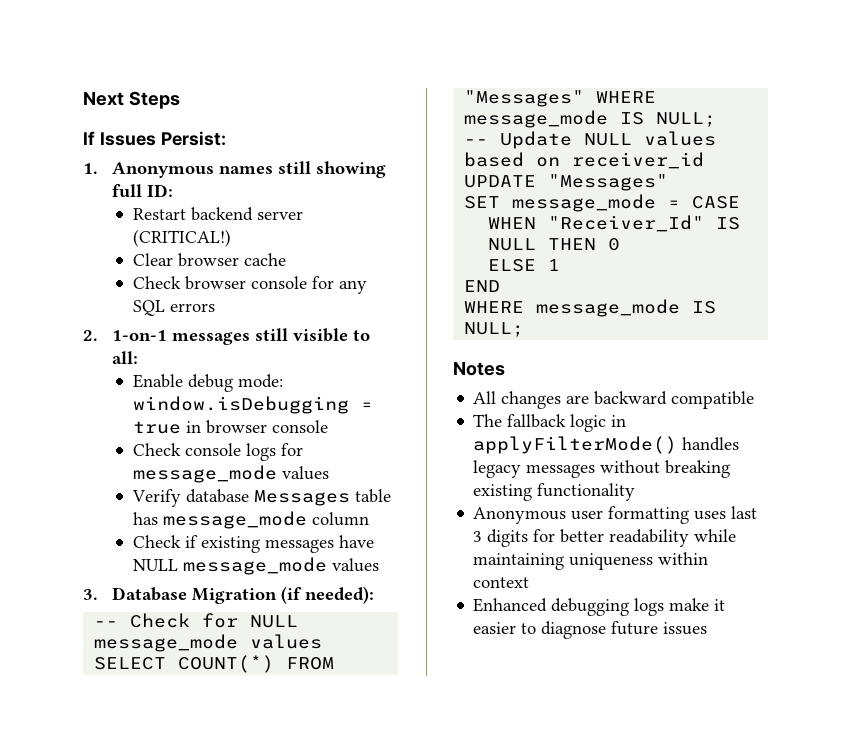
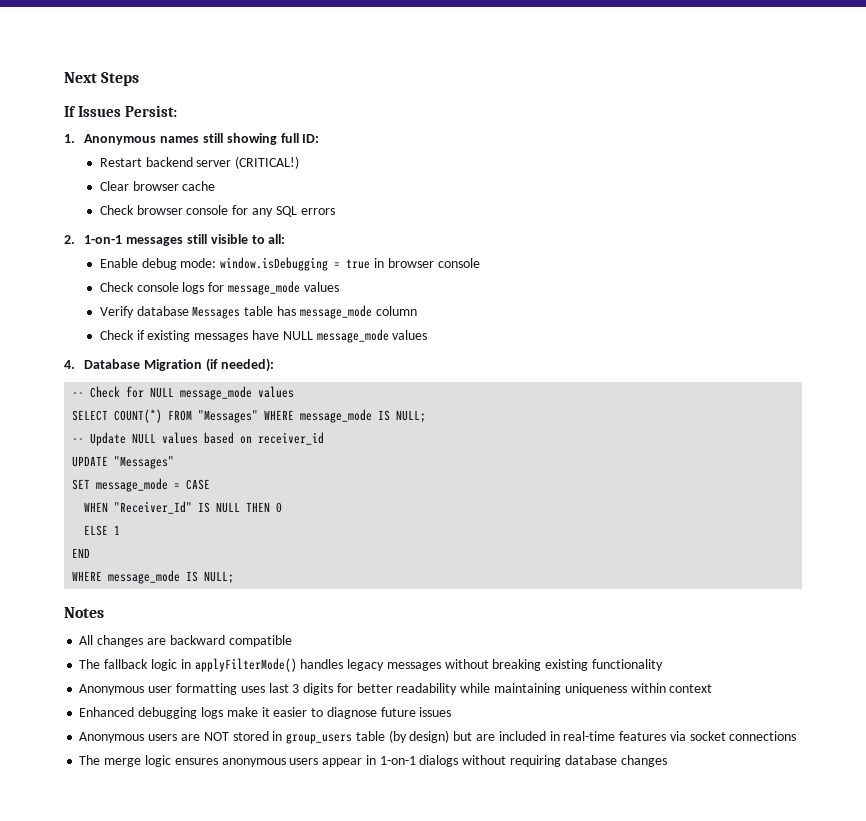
- 3. Database Migration (if needed):
+ 4. Database Migration (if needed):
+ Anonymous users are NOT stored in group_users table (by design) but are included in real-time features via socket connections
+ The merge logic ensures anonymous users appear in 1-on-1 dialogs without requiring database changes

